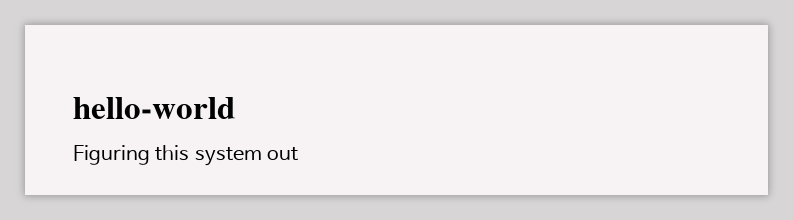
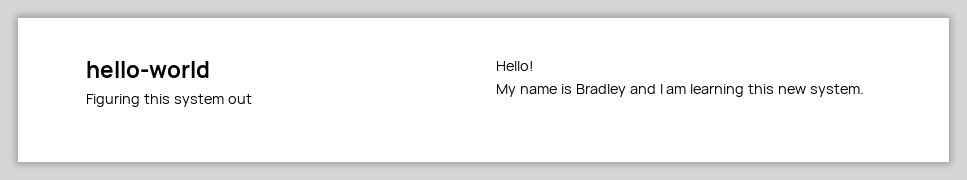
+ Hello!
+ My name is Bradley and I am learning this new system.

